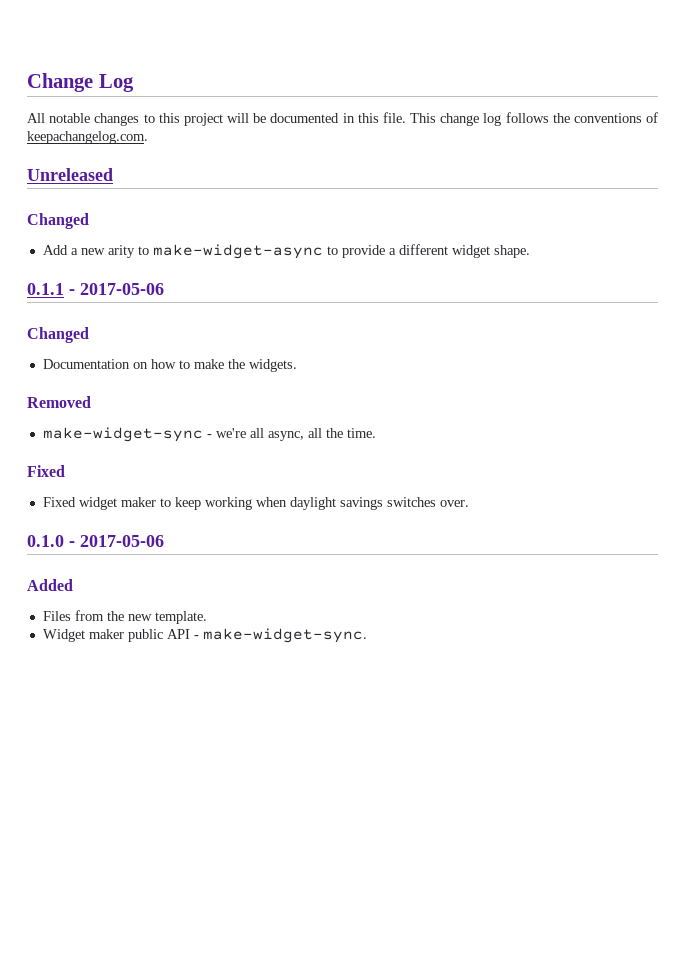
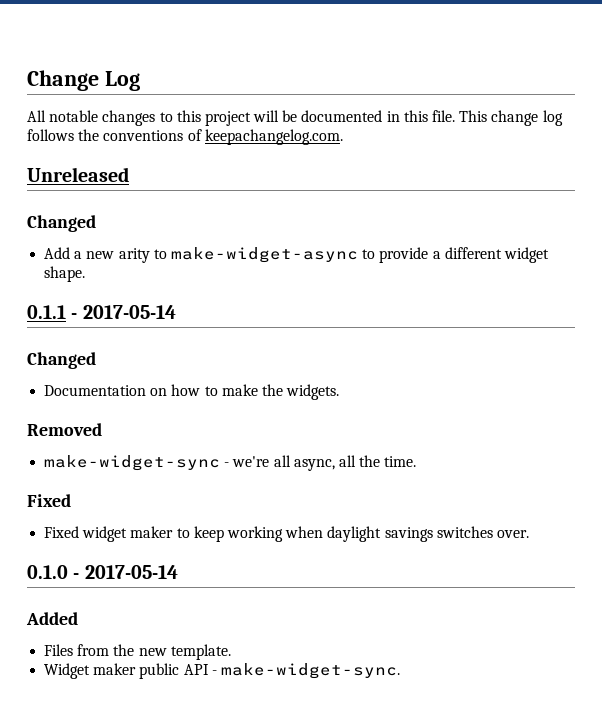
- 0.1.1 - 2017-05-06
+ 0.1.1 - 2017-05-14
- 0.1.0 - 2017-05-06
+ 0.1.0 - 2017-05-14

